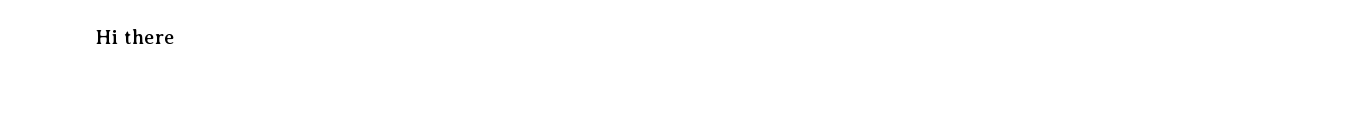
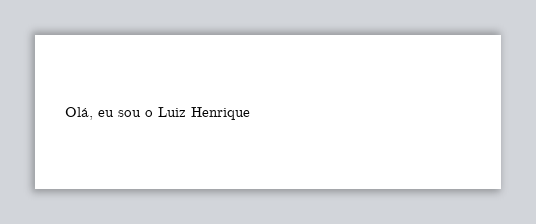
- Hi there
+ Olá, eu sou o Luiz Henrique

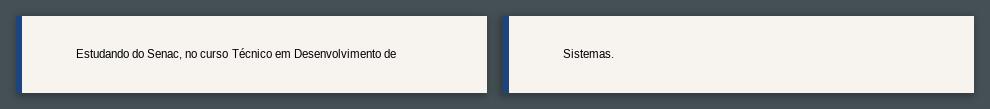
- Olá, eu sou o Luiz Henrique
+ Estudando do Senac, no curso Técnico em Desenvolvimento de Sistemas.

